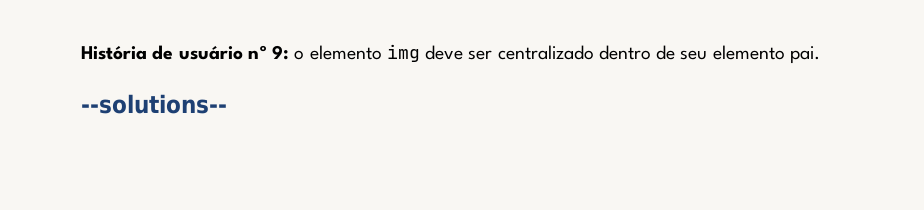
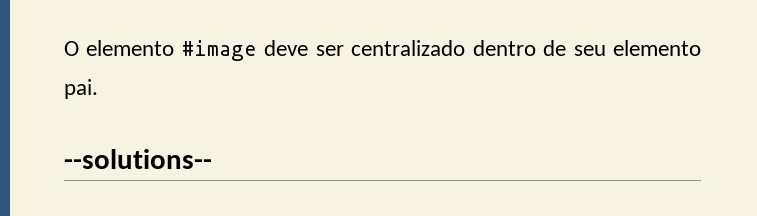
- História de usuário nº 9: o elemento img deve ser centralizado dentro de seu elemento pai.
+ O elemento #image deve ser centralizado dentro de seu elemento pai.

